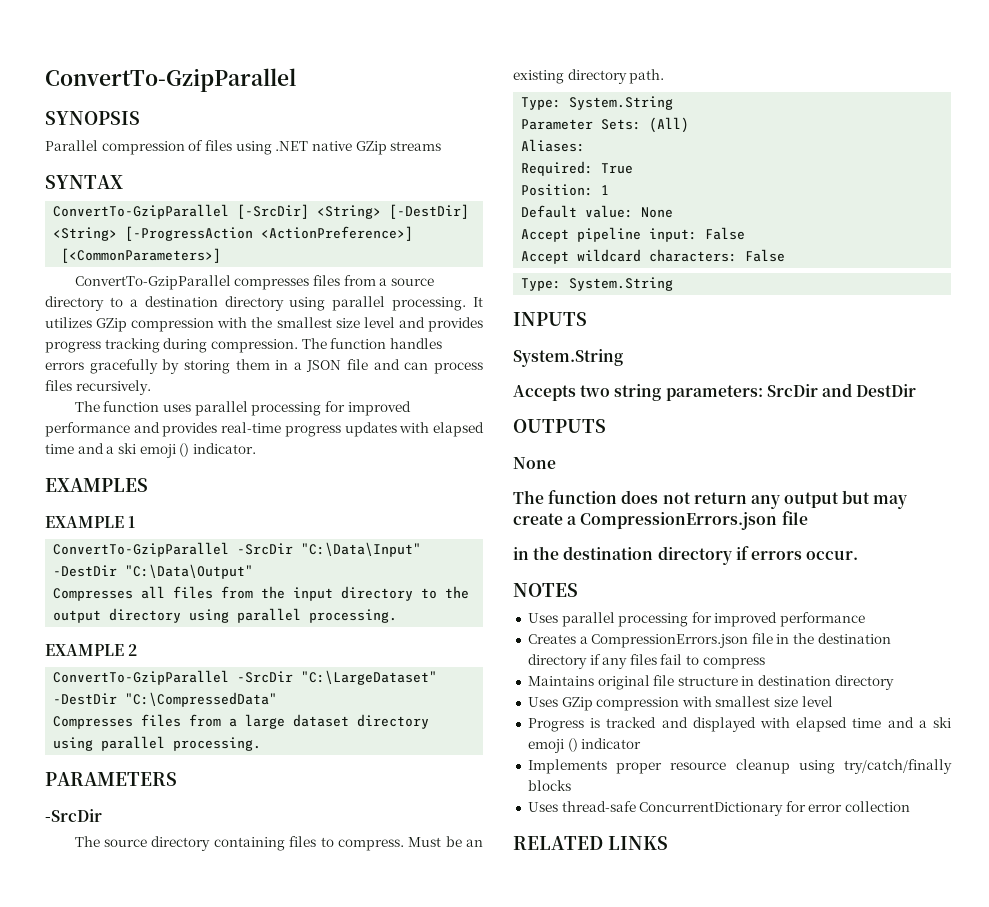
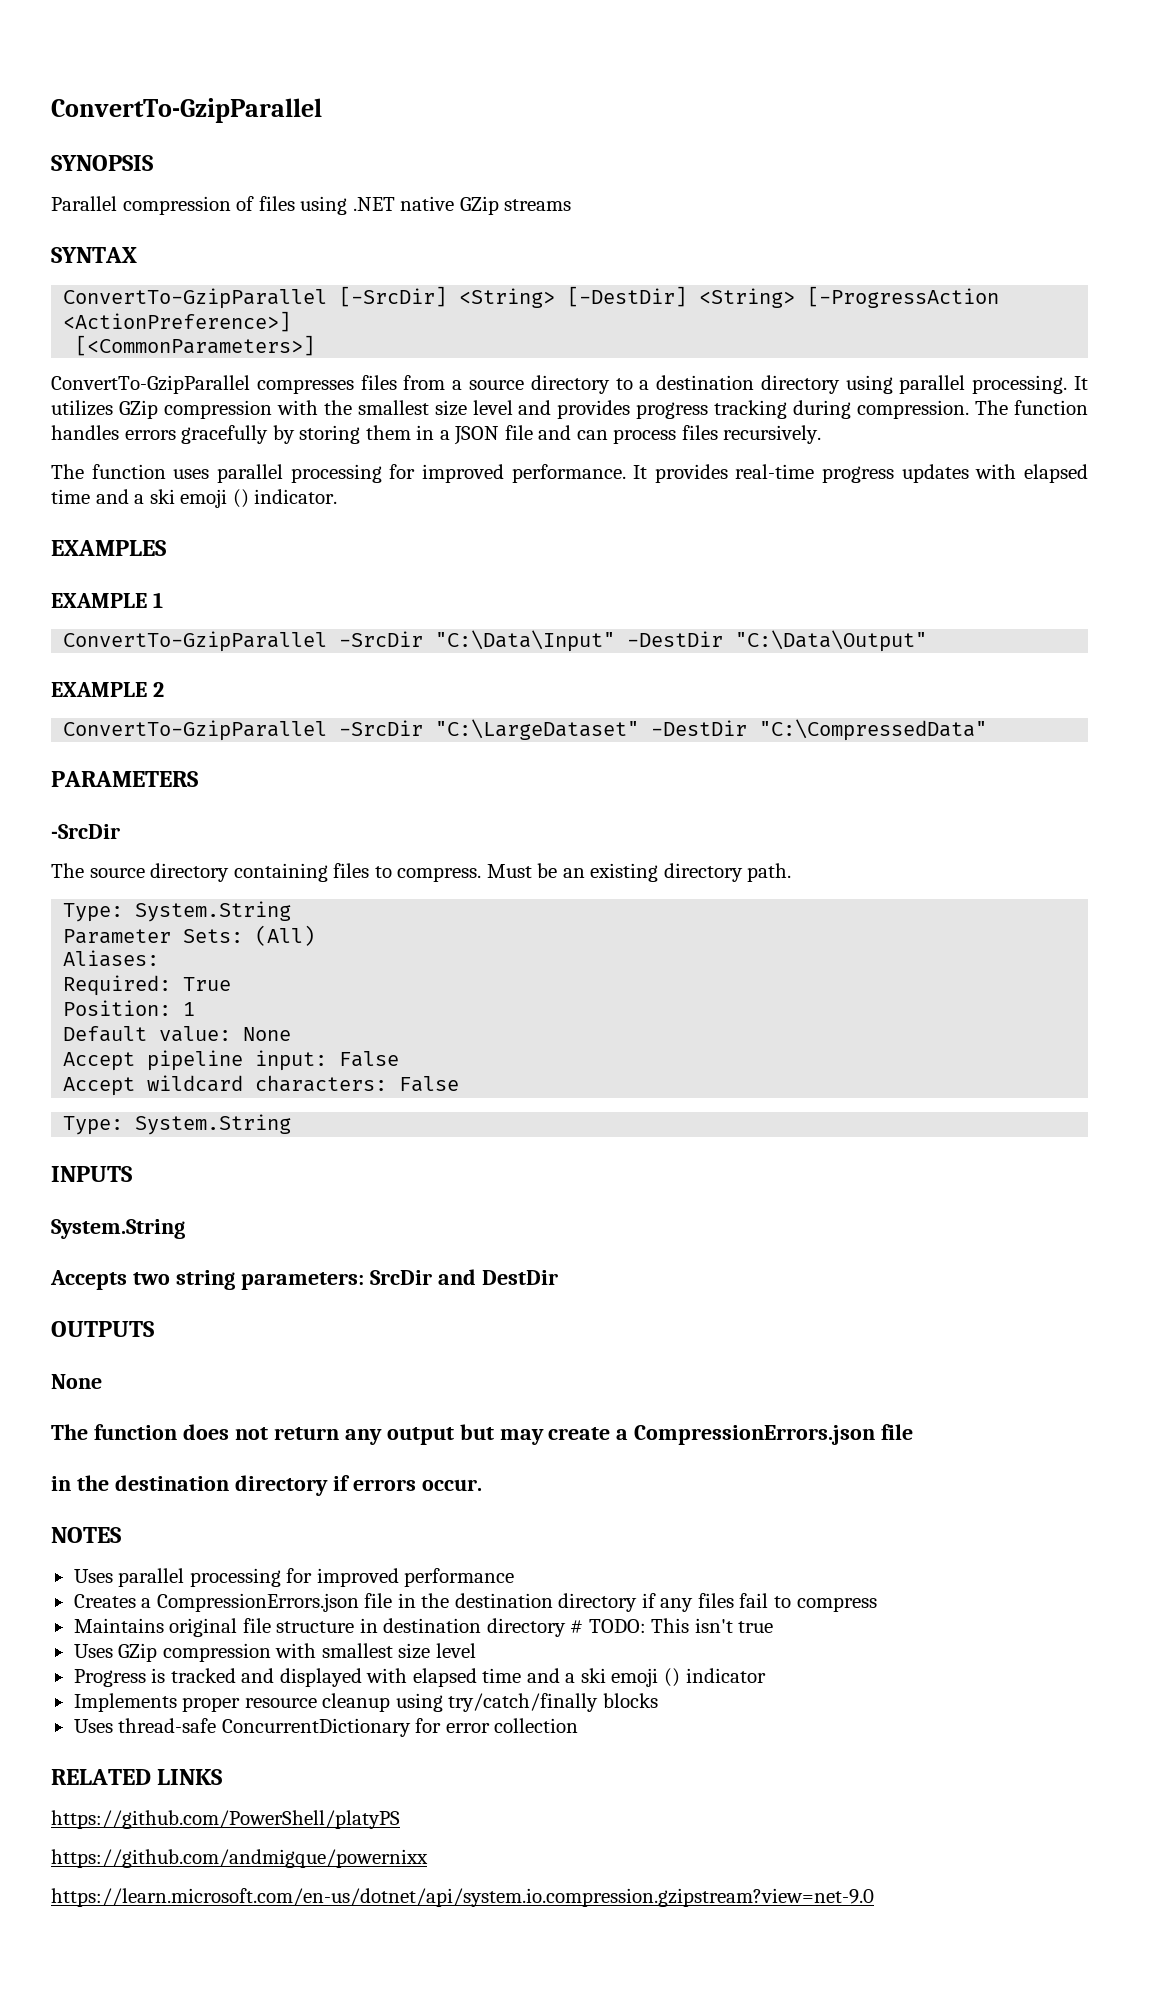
- The function uses parallel processing for improved performance and provides real-time progress updates with elapsed time and a ski emoji () indicator.
+ The function uses parallel processing for improved performance. It provides real-time progress updates with elapsed time and a ski emoji () indicator.
- Compresses all files from the input directory to the output directory using parallel processing.
- Compresses files from a large dataset directory using parallel processing.
- Maintains original file structure in destination directory
+ Maintains original file structure in destination directory # TODO: This isn't true
+ https://github.com/PowerShell/platyPS
+ https://github.com/andmigque/powernixx
+ https://learn.microsoft.com/en-us/dotnet/api/system.io.compression.gzipstream?view=net-9.0

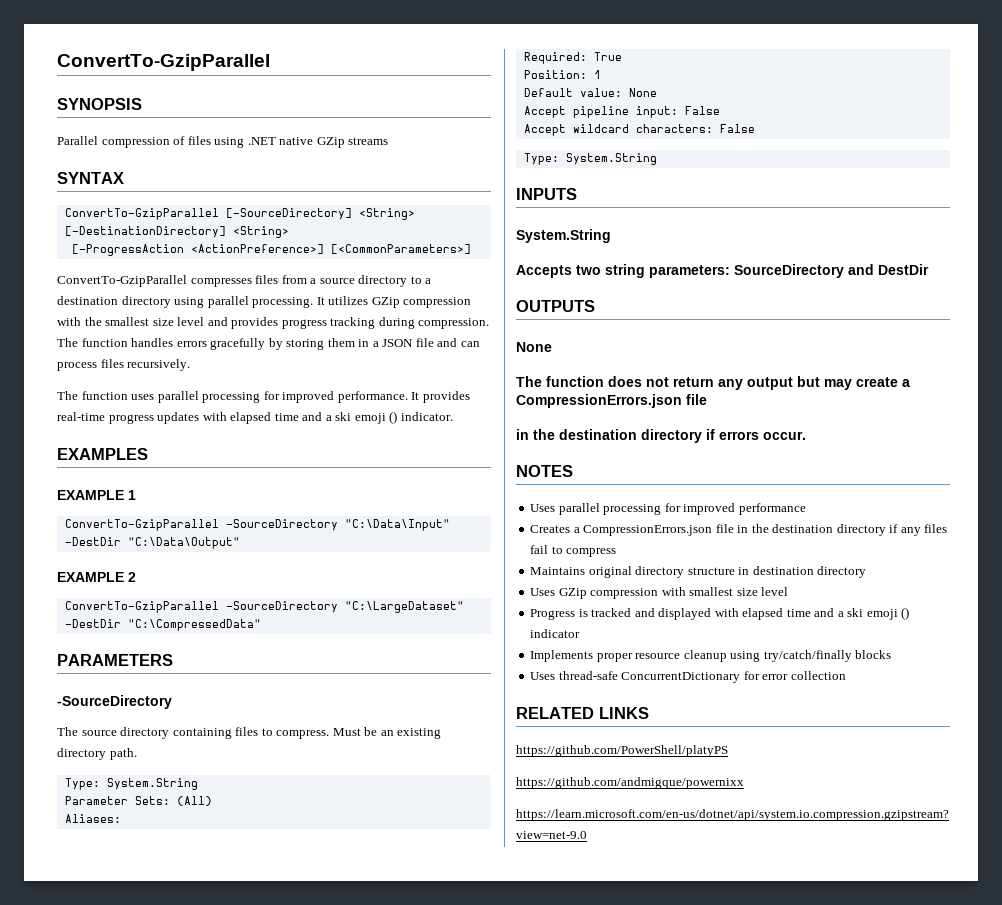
- ConvertTo-GzipParallel [-SrcDir] <String> [-DestDir] <String> [-ProgressAction <ActionPreference>]
- [<CommonParameters>]
+ ConvertTo-GzipParallel [-SourceDirectory] <String> [-DestinationDirectory] <String>
+ [-ProgressAction <ActionPreference>] [<CommonParameters>]
- ConvertTo-GzipParallel -SrcDir "C:\Data\Input" -DestDir "C:\Data\Output"
+ ConvertTo-GzipParallel -SourceDirectory "C:\Data\Input" -DestDir "C:\Data\Output"
- ConvertTo-GzipParallel -SrcDir "C:\LargeDataset" -DestDir "C:\CompressedData"
+ ConvertTo-GzipParallel -SourceDirectory "C:\LargeDataset" -DestDir "C:\CompressedData"
  PARAMETERS
- -SrcDir
+ -SourceDirectory
- Accepts two string parameters: SrcDir and DestDir
+ Accepts two string parameters: SourceDirectory and DestDir
- Maintains original file structure in destination directory # TODO: This isn't true
+ Maintains original directory structure in destination directory

